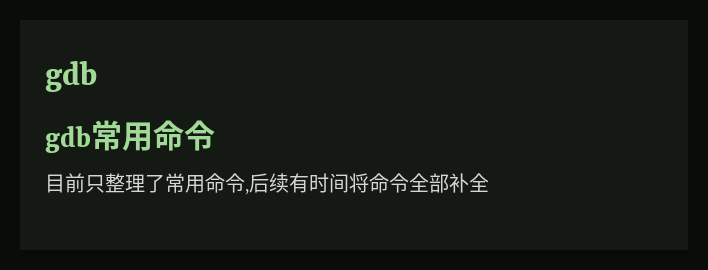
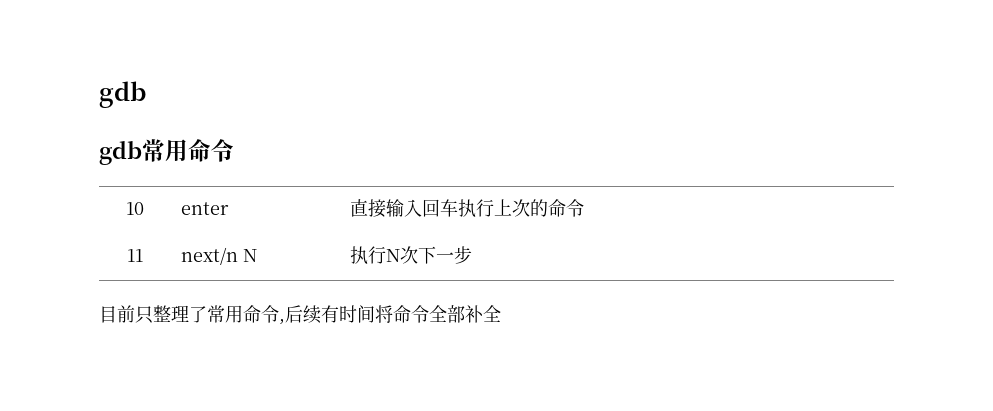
+ 10 | enter | 直接输入回车执行上次的命令
+ 11 | next/n N | 执行N次下一步

